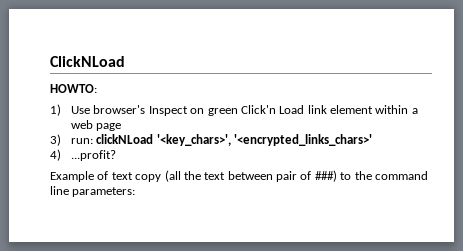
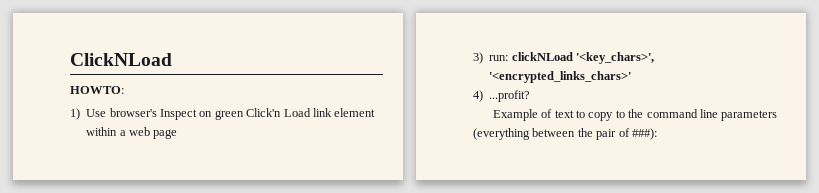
- Example of text copy (all the text between pair of ###) to the command line parameters:
+ Example of text to copy to the command line parameters (everything between the pair of ###):

